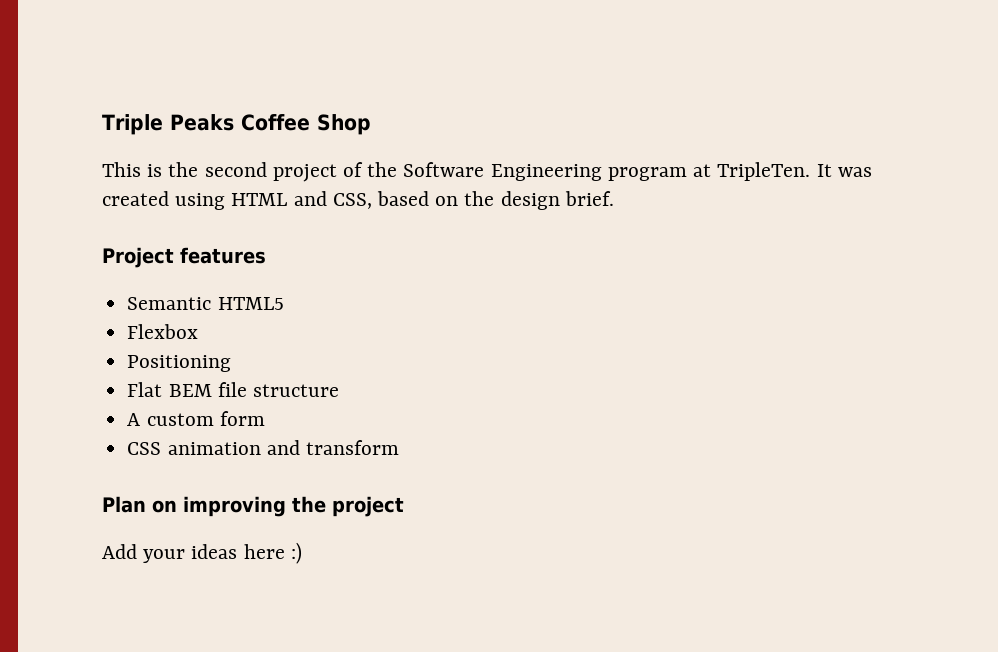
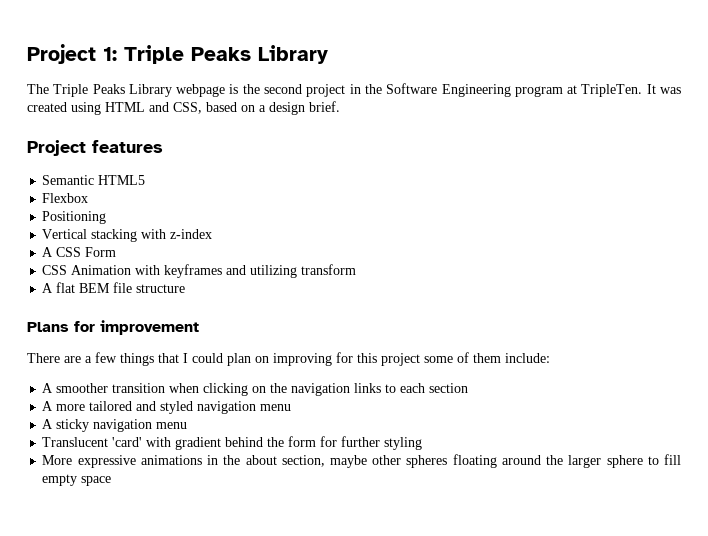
- Triple Peaks Coffee Shop
- This is the second project of the Software Engineering program at TripleTen.
+ Project 1: Triple Peaks Library
+ The Triple Peaks Library webpage is the second project in the Software Engineering program at TripleTen.
- It was created using HTML and CSS, based on the design brief.
+ It was created using HTML and CSS, based on a design brief.
- Flat BEM file structure
- A custom form
- CSS animation and transform
- Plan on improving the project
- Add your ideas here :)
+ Vertical stacking with z-index
+ A CSS Form
+ CSS Animation with keyframes and utilizing transform
+ A flat BEM file structure
+ Plans for improvement
+ There are a few things that I could plan on improving for this project some of them include:
+ A smoother transition when clicking on the navigation links to each section
+ A more tailored and styled navigation menu
+ A sticky navigation menu
+ Translucent 'card' with gradient behind the form for further styling
+ More expressive animations in the about section, maybe other spheres floating around the larger sphere to fill empty space

